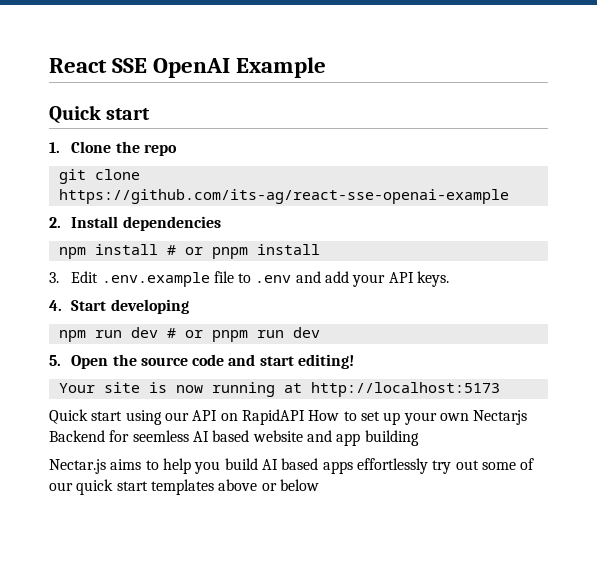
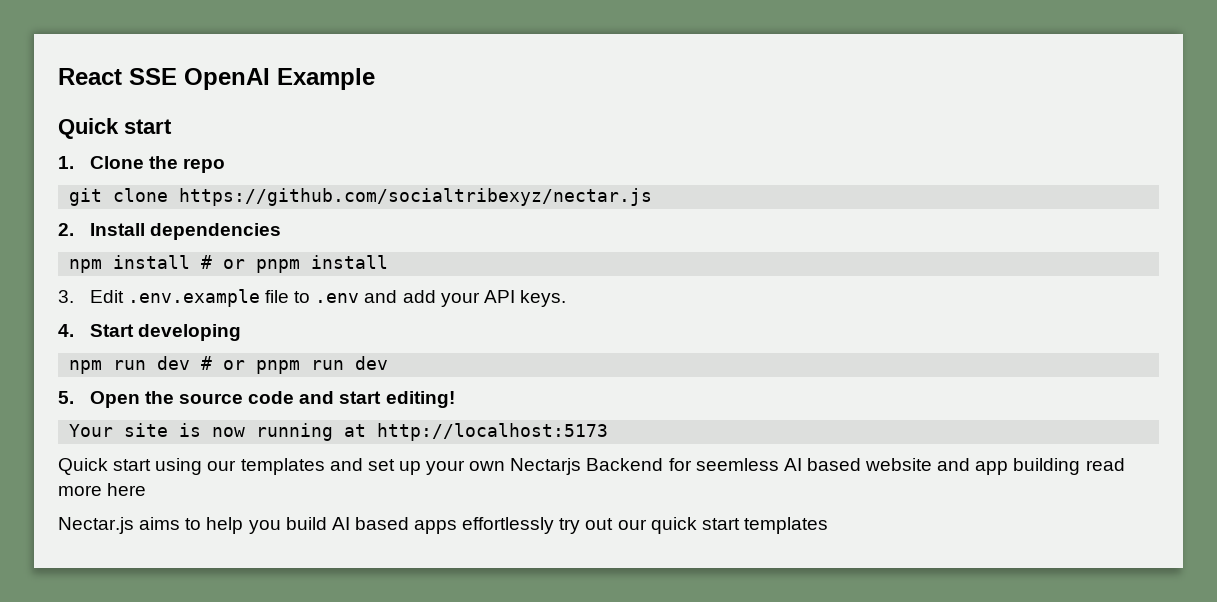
- git clone https://github.com/its-ag/react-sse-openai-example
+ git clone https://github.com/socialtribexyz/nectar.js
- Quick start using our API on RapidAPI How to set up your own Nectarjs Backend for seemless AI based website and app building
+ Quick start using our templates and set up your own Nectarjs Backend for seemless AI based website and app building read more here
- Nectar.js aims to help you build AI based apps effortlessly try out some of our quick start templates above or below
+ Nectar.js aims to help you build AI based apps effortlessly try out our quick start templates

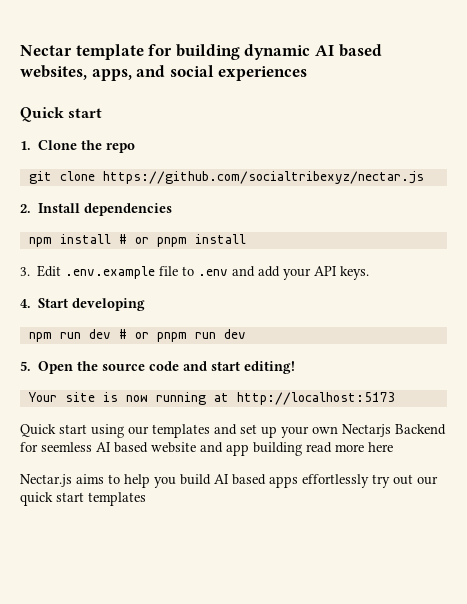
- React SSE OpenAI Example
+ Nectar template for building dynamic AI based websites, apps, and social experiences

